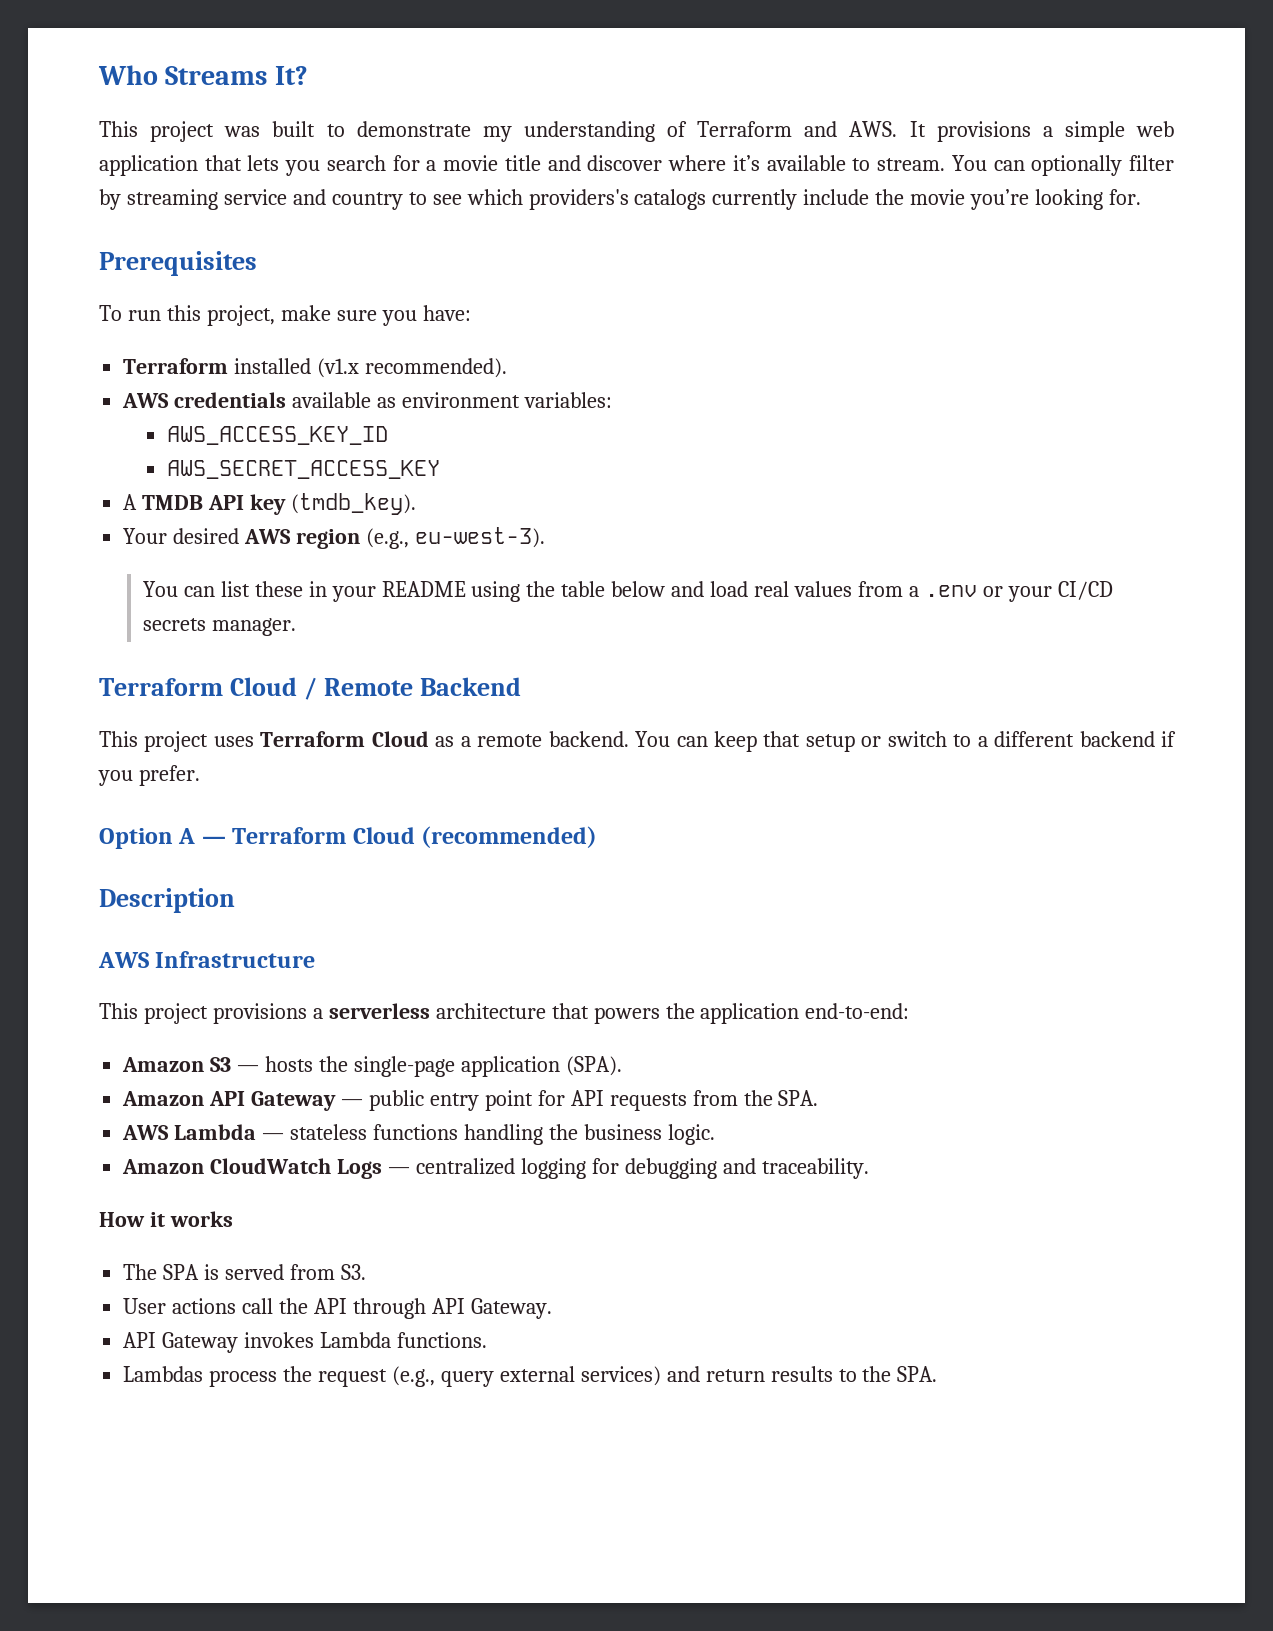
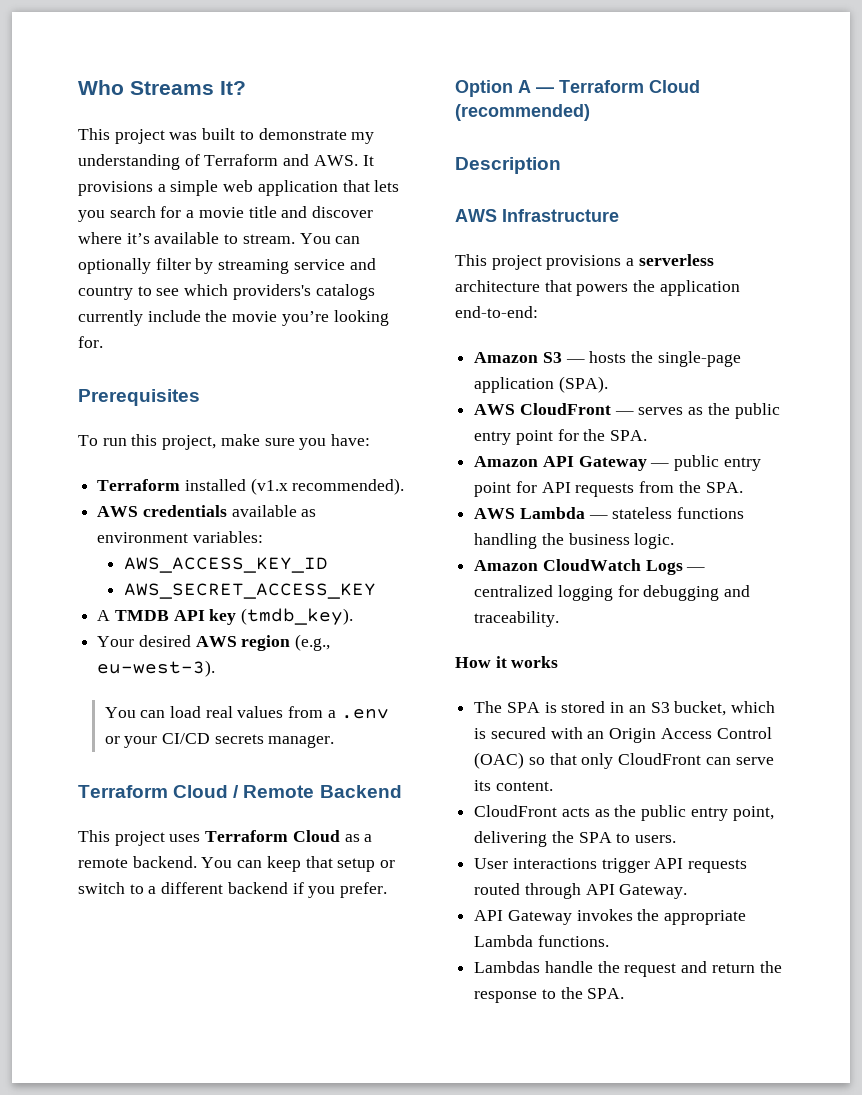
- You can list these in your README using the table below and load real values from a .env or your CI/CD secrets manager.
+ You can load real values from a .env or your CI/CD secrets manager.
+ AWS CloudFront — serves as the public entry point for the SPA.
- The SPA is served from S3.
- User actions call the API through API Gateway.
+ The SPA is stored in an S3 bucket, which is secured with an Origin Access Control (OAC) so that only CloudFront can serve its content.
+ CloudFront acts as the public entry point, delivering the SPA to users.
+ User interactions trigger API requests routed through API Gateway.
- API Gateway invokes Lambda functions.
+ API Gateway invokes the appropriate Lambda functions.
- Lambdas process the request (e.g., query external services) and return results to the SPA.
+ Lambdas handle the request and return the response to the SPA.

